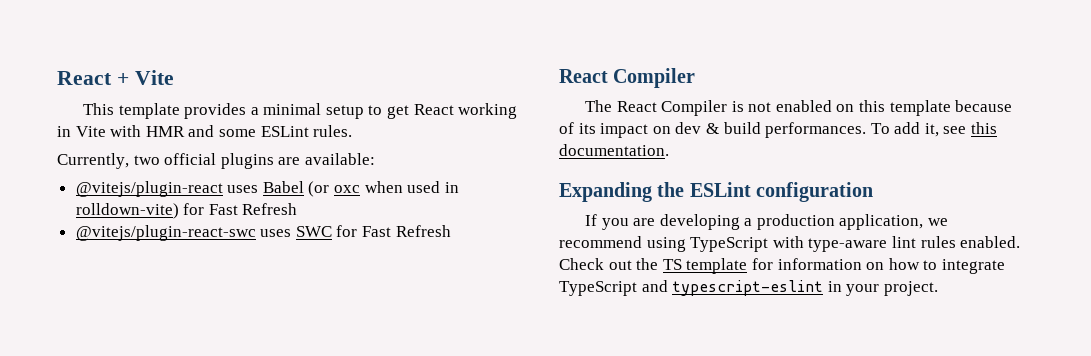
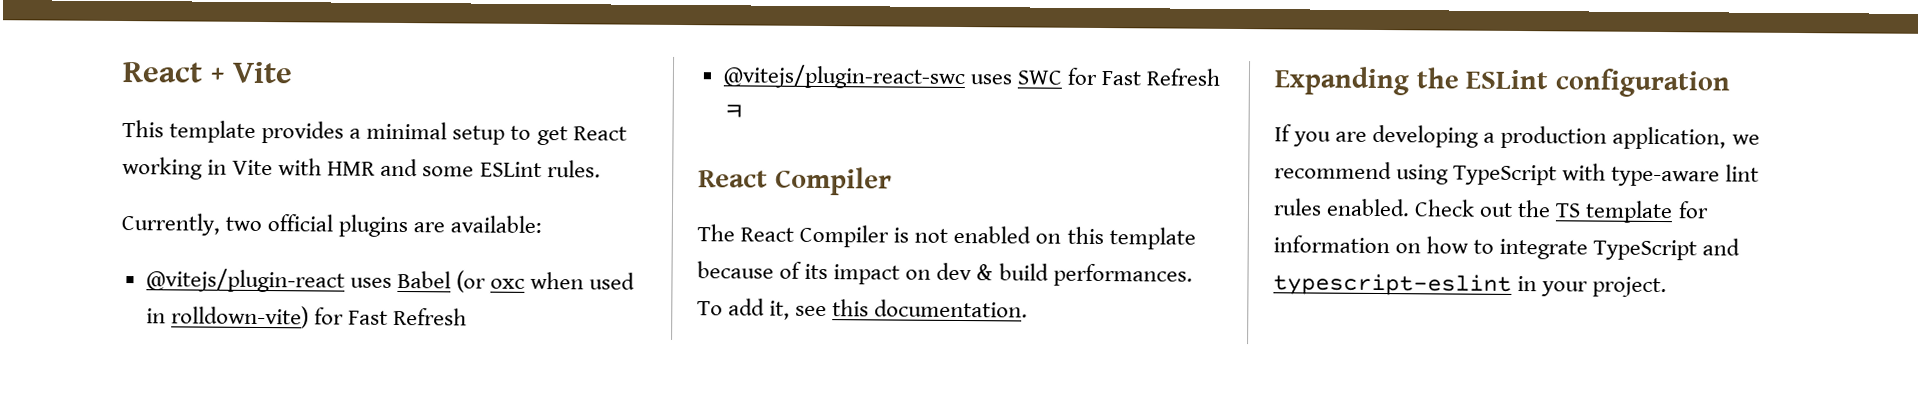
- @vitejs/plugin-react-swc uses SWC for Fast Refresh
+ @vitejs/plugin-react-swc uses SWC for Fast Refresh ㅋ

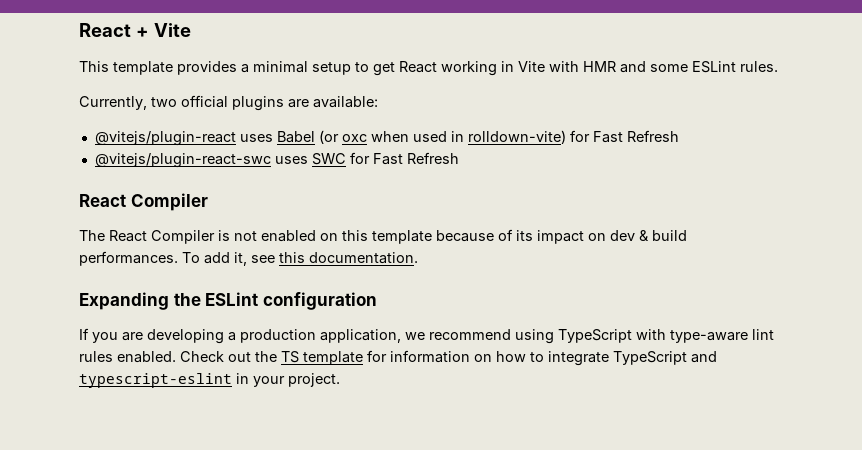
- @vitejs/plugin-react-swc uses SWC for Fast Refresh ㅋ
+ @vitejs/plugin-react-swc uses SWC for Fast Refresh

